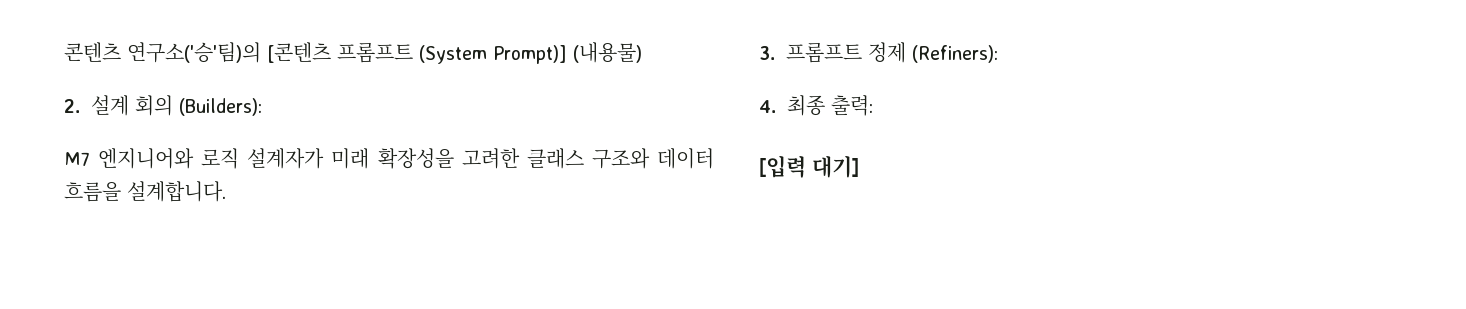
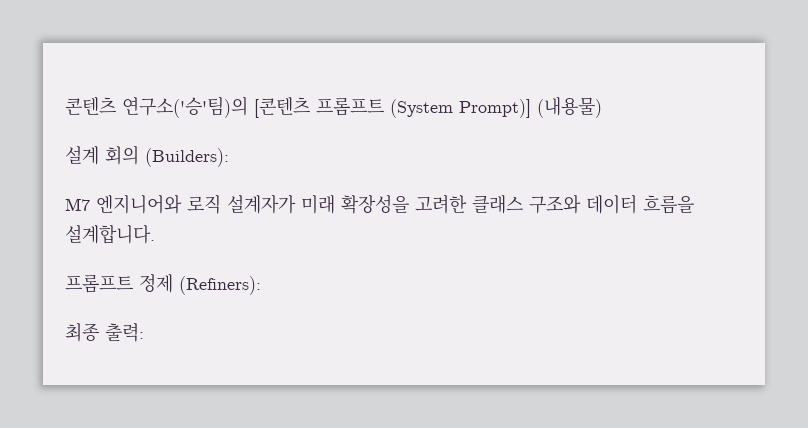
- 2. 설계 회의 (Builders):
+ 설계 회의 (Builders):
- 3. 프롬프트 정제 (Refiners):
+ 프롬프트 정제 (Refiners):
- 4. 최종 출력:
+ 최종 출력:
- [입력 대기]

